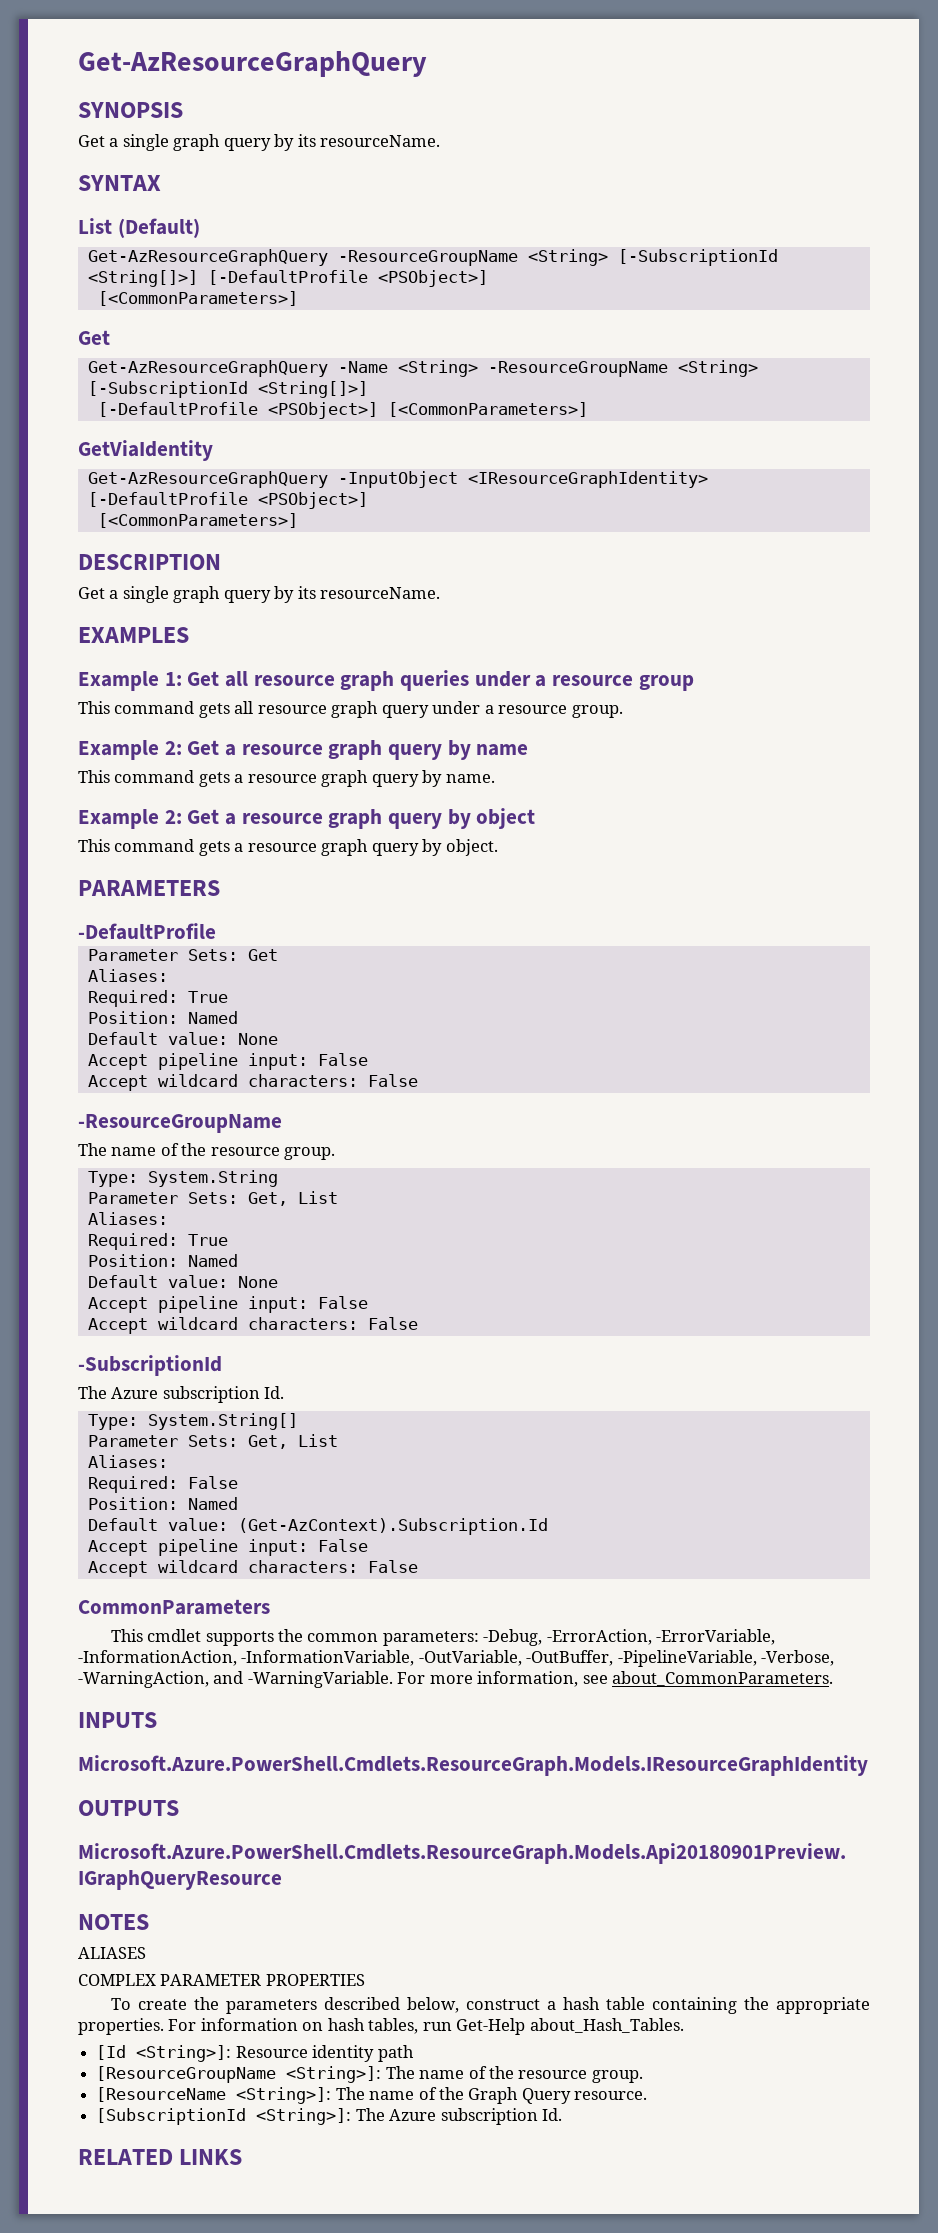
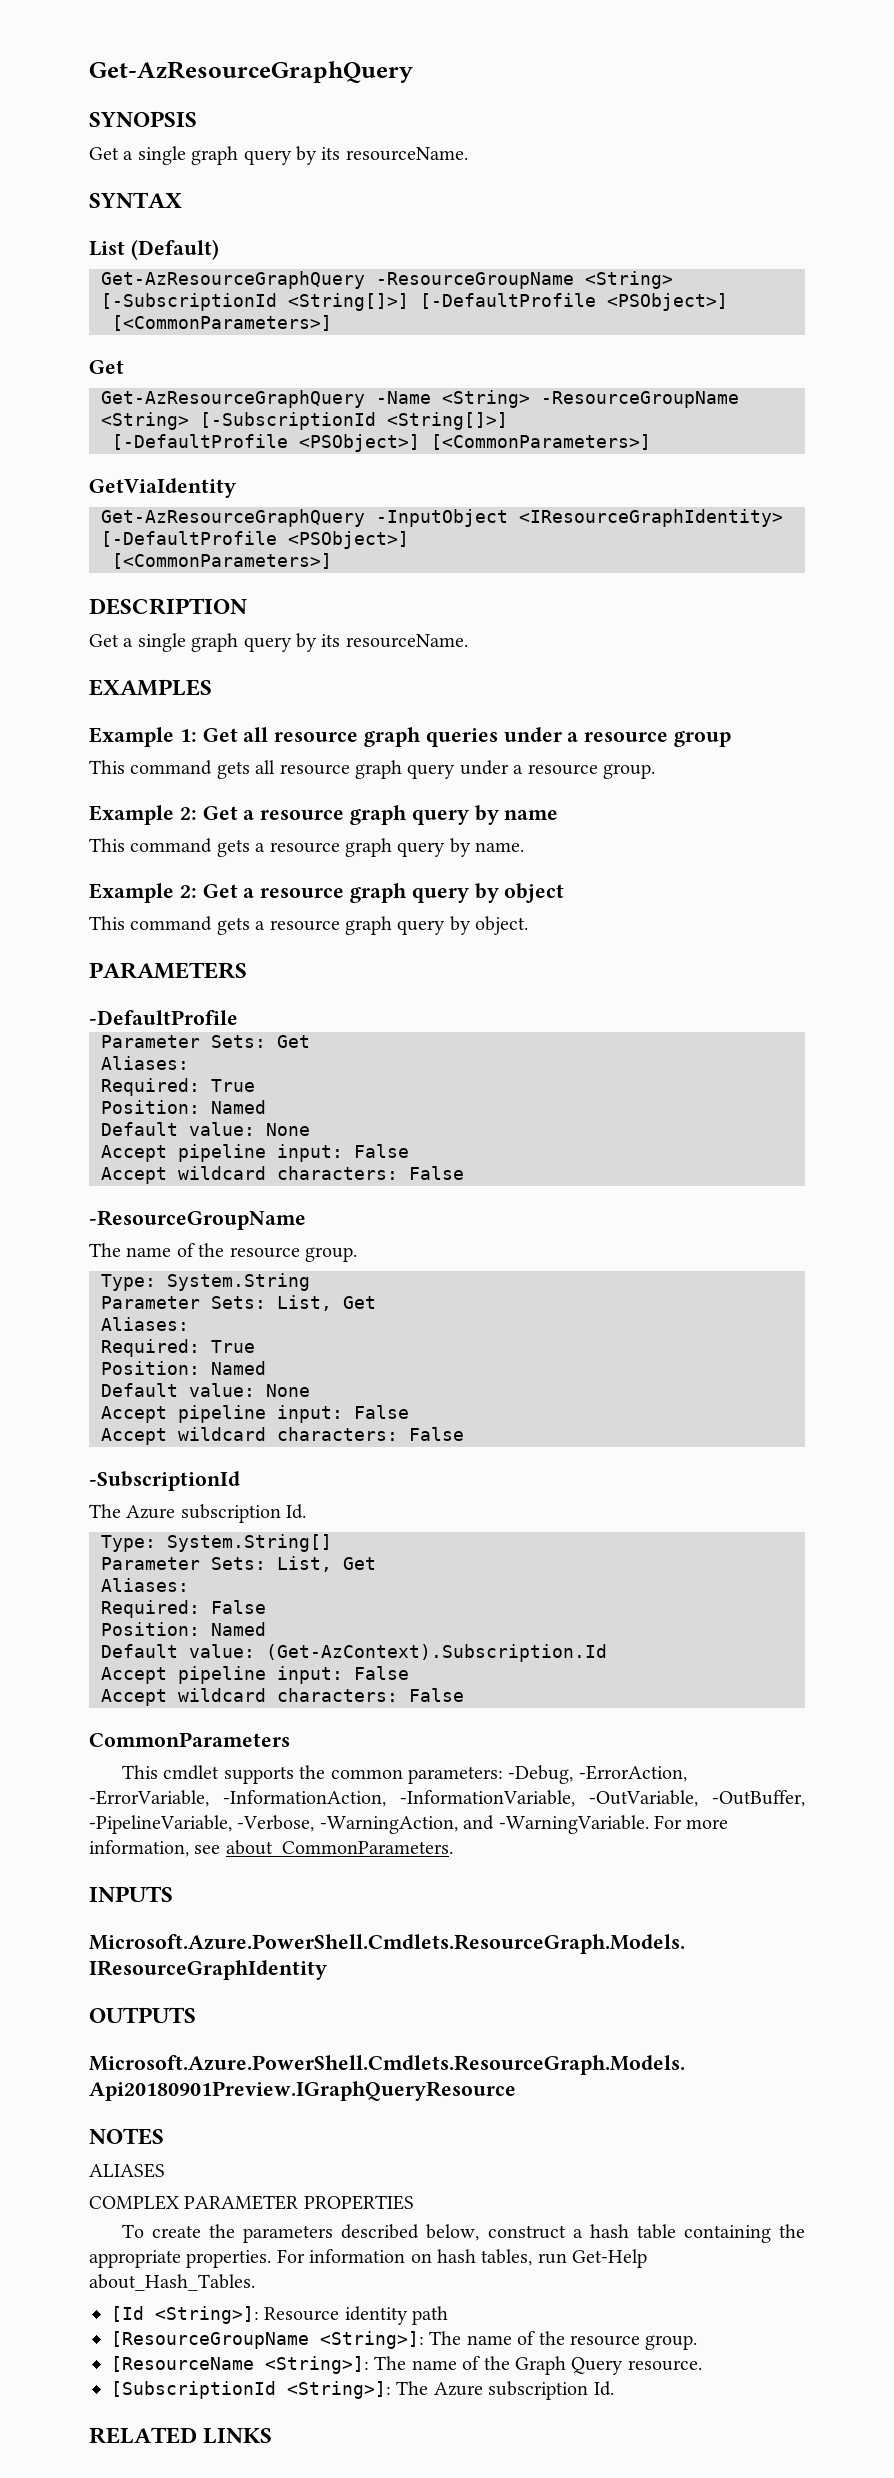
  Type: System.String
- Parameter Sets: Get, List
+ Parameter Sets: List, Get
  Type: System.String[]
- Parameter Sets: Get, List
+ Parameter Sets: List, Get

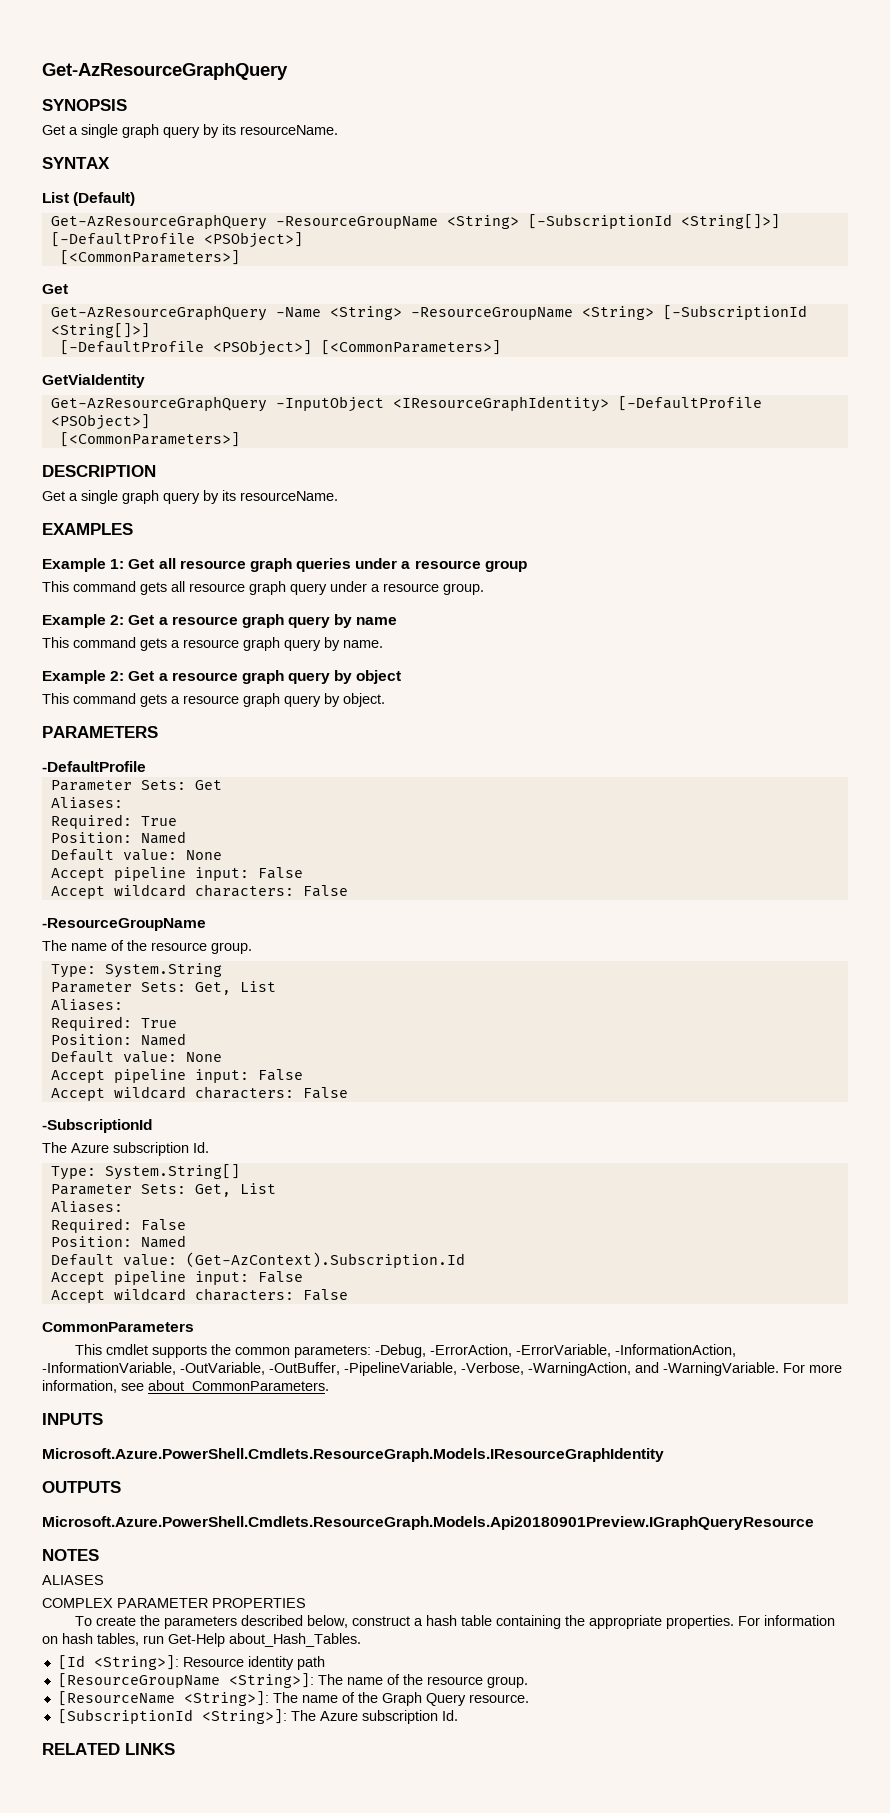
  Type: System.String
- Parameter Sets: List, Get
+ Parameter Sets: Get, List
  Type: System.String[]
- Parameter Sets: List, Get
+ Parameter Sets: Get, List

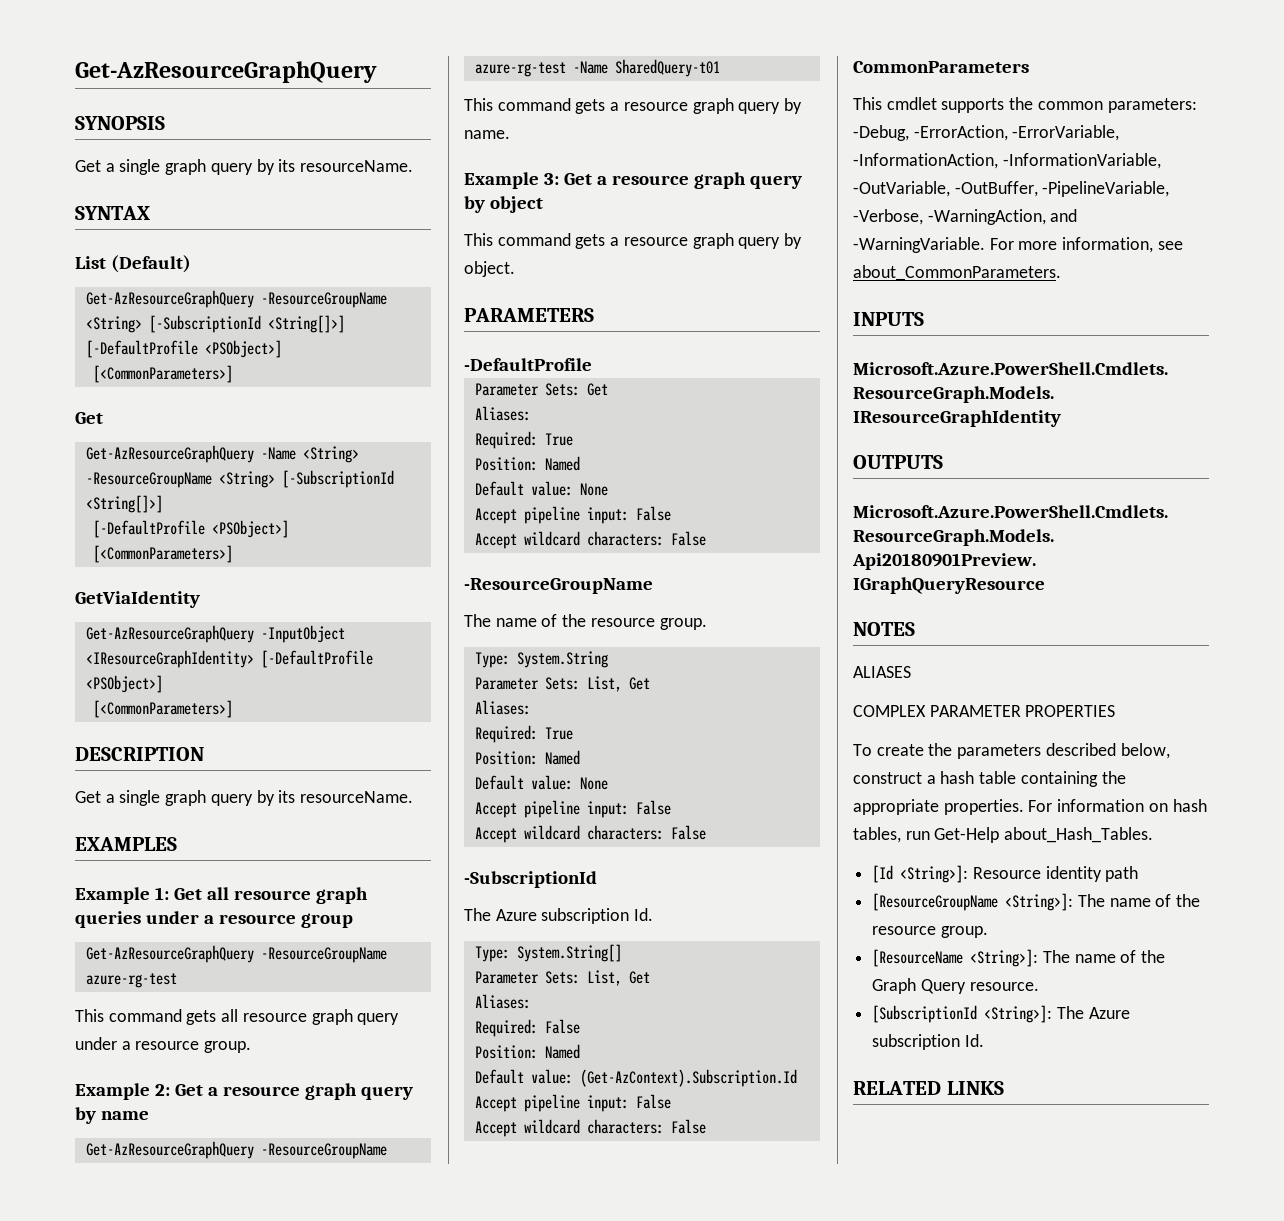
  Example 1: Get all resource graph queries under a resource group
+ Get-AzResourceGraphQuery -ResourceGroupName azure-rg-test
+ Get-AzResourceGraphQuery -ResourceGroupName azure-rg-test -Name SharedQuery-t01
- Example 2: Get a resource graph query by object
+ Example 3: Get a resource graph query by object
  Type: System.String
- Parameter Sets: Get, List
+ Parameter Sets: List, Get
  Type: System.String[]
- Parameter Sets: Get, List
+ Parameter Sets: List, Get

